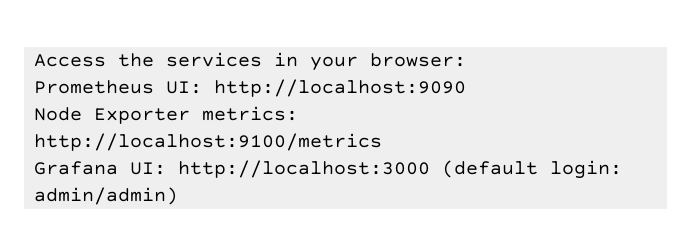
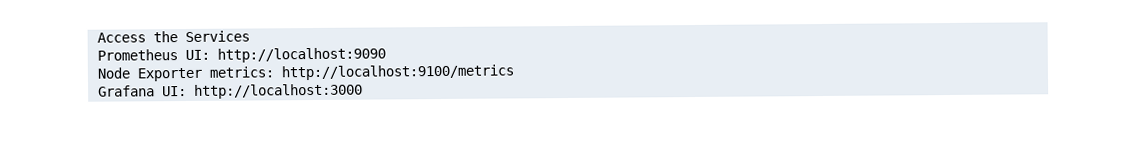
- Access the services in your browser:
+ Access the Services
- Grafana UI: http://localhost:3000 (default login: admin/admin)
+ Grafana UI: http://localhost:3000

